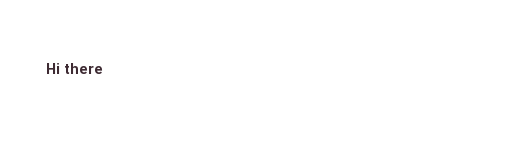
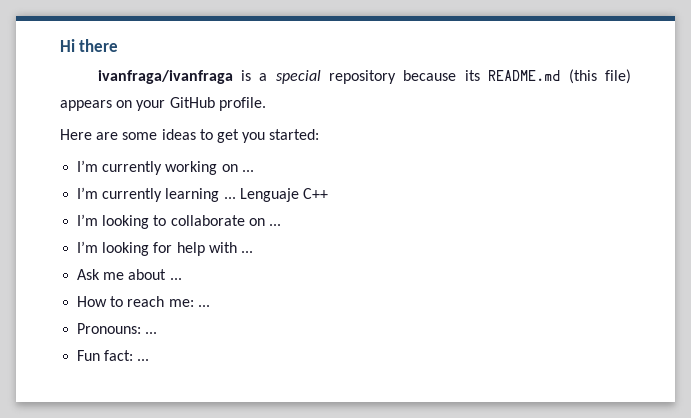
+ ivanfraga/ivanfraga is a special repository because its README.md (this file) appears on your GitHub profile.
+ Here are some ideas to get you started:
+ I’m currently working on ...
+ I’m currently learning ... Lenguaje C++
+ I’m looking to collaborate on ...
+ I’m looking for help with ...
+ Ask me about ...
+ How to reach me: ...
+ Pronouns: ...
+ Fun fact: ...

